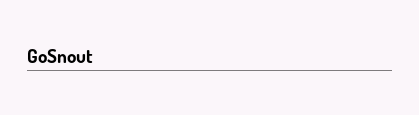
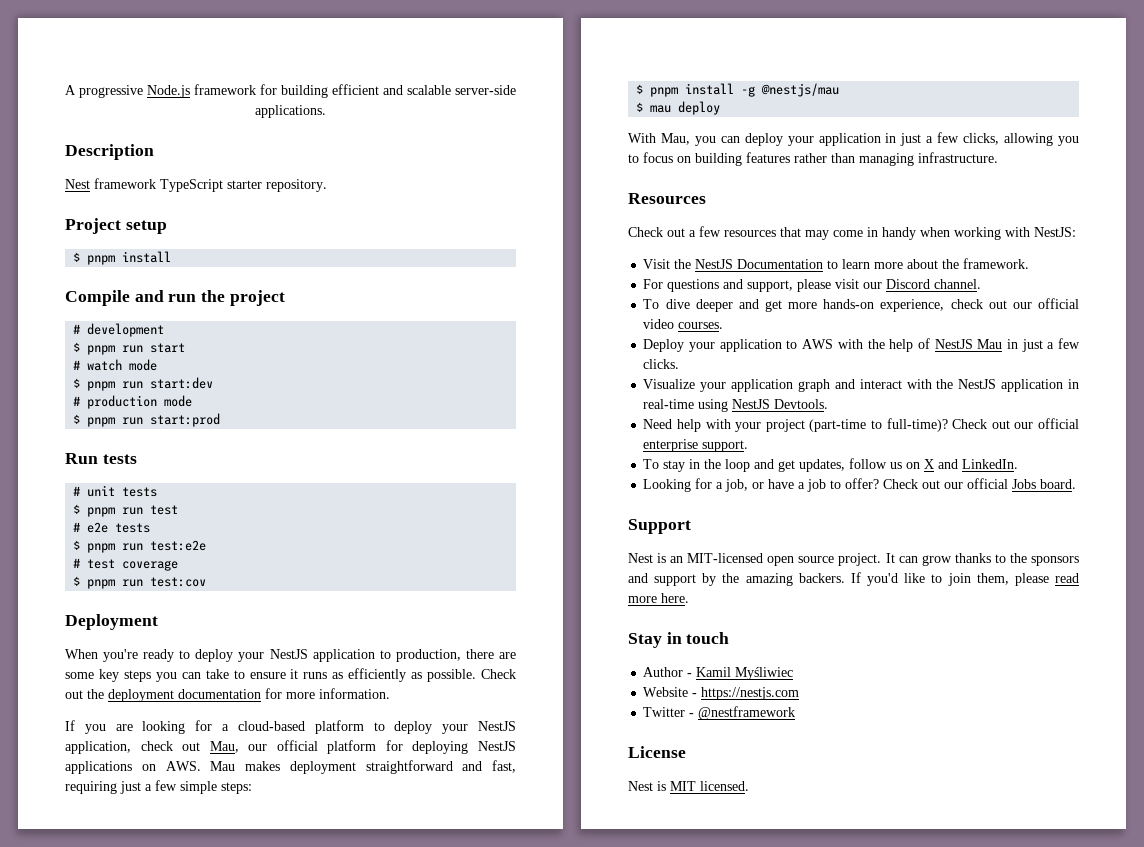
- GoSnout
+ A progressive Node.js framework for building efficient and scalable server-side applications.
+ Description
+ Nest framework TypeScript starter repository.
+ Project setup
+ $ pnpm install
+ Compile and run the project
+ # development
+ $ pnpm run start
+ # watch mode
+ $ pnpm run start:dev
+ # production mode
+ $ pnpm run start:prod
+ Run tests
+ # unit tests
+ $ pnpm run test
+ # e2e tests
+ $ pnpm run test:e2e
+ # test coverage
+ $ pnpm run test:cov
+ Deployment
+ When you're ready to deploy your NestJS application to production, there are some key steps you can take to ensure it runs as efficiently as possible. Check out the deployment documentation for more information.
+ If you are looking for a cloud-based platform to deploy your NestJS application, check out Mau, our official platform for deploying NestJS applications on AWS. Mau makes deployment straightforward and fast, requiring just a few simple steps:
+ $ pnpm install -g @nestjs/mau
+ $ mau deploy
+ With Mau, you can deploy your application in just a few clicks, allowing you to focus on building features rather than managing infrastructure.
+ Resources
+ Check out a few resources that may come in handy when working with NestJS:
+ Visit the NestJS Documentation to learn more about the framework.
+ For questions and support, please visit our Discord channel.
+ To dive deeper and get more hands-on experience, check out our official video courses.
+ Deploy your application to AWS with the help of NestJS Mau in just a few clicks.
+ Visualize your application graph and interact with the NestJS application in real-time using NestJS Devtools.
+ Need help with your project (part-time to full-time)? Check out our official enterprise support.
+ To stay in the loop and get updates, follow us on X and LinkedIn.
+ Looking for a job, or have a job to offer? Check out our official Jobs board.
+ Support
+ Nest is an MIT-licensed open source project. It can grow thanks to the sponsors and support by the amazing backers. If you'd like to join them, please read more here.
+ Stay in touch
+ Author - Kamil Myśliwiec
+ Website - https://nestjs.com
+ Twitter - @nestframework
+ License
+ Nest is MIT licensed.

